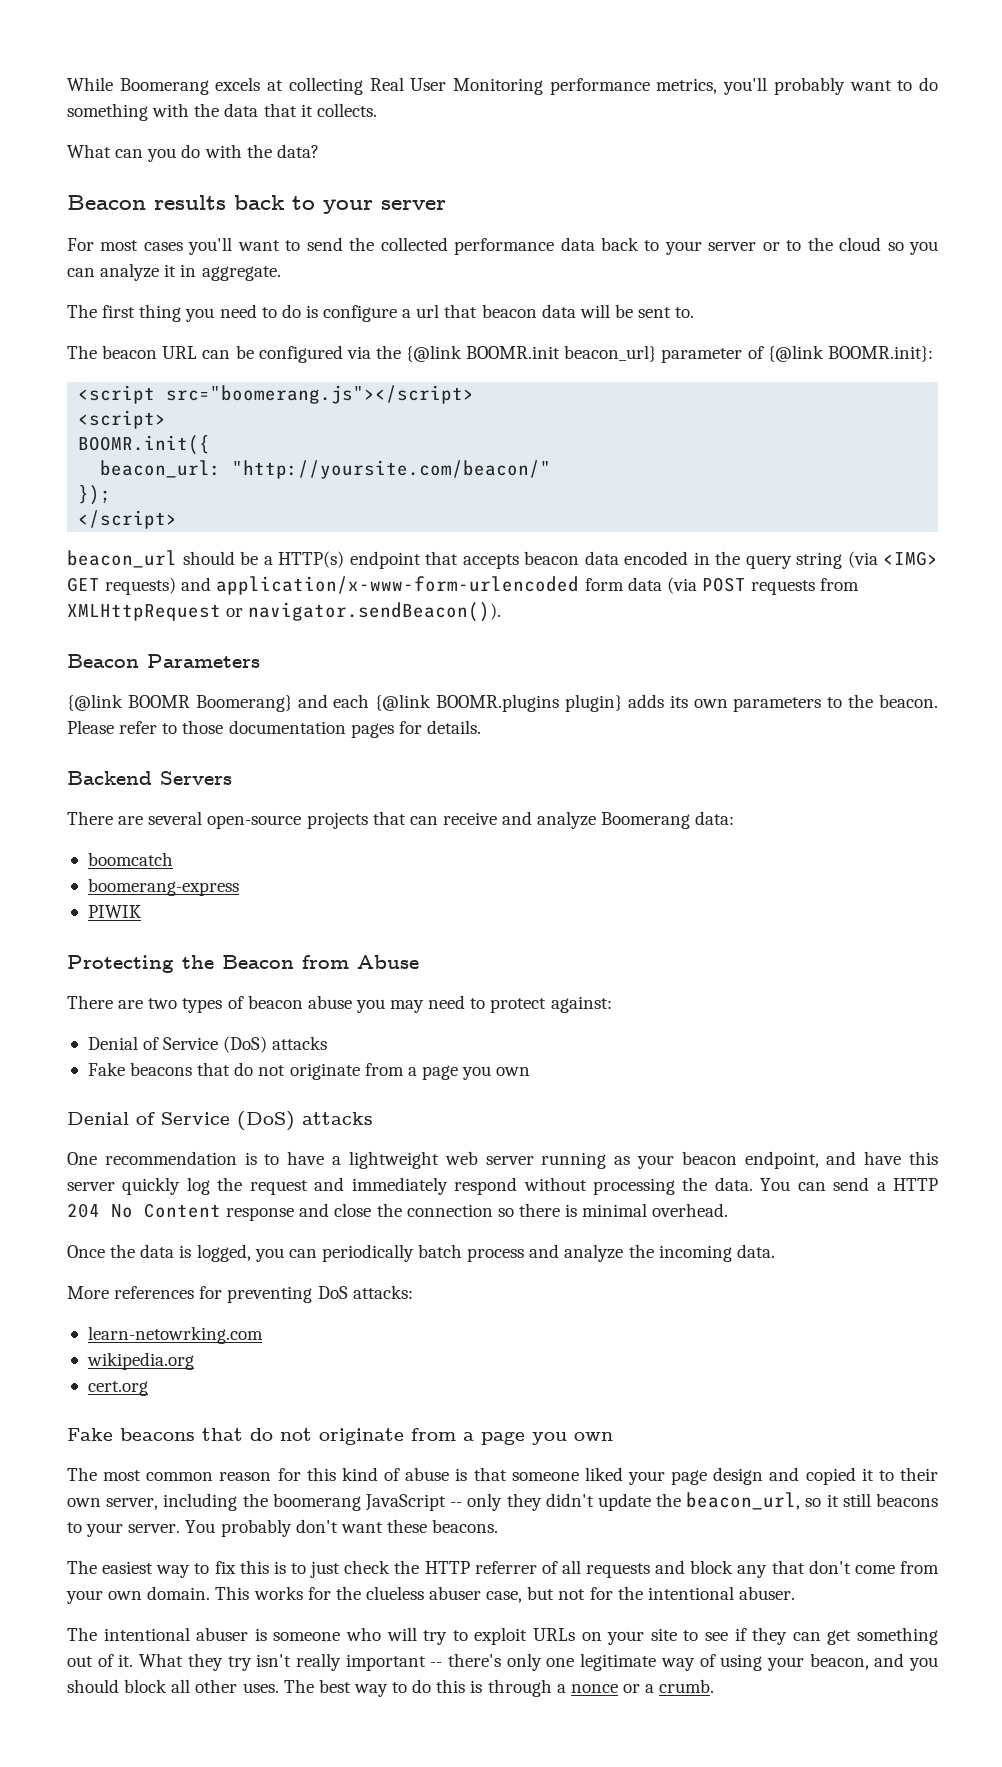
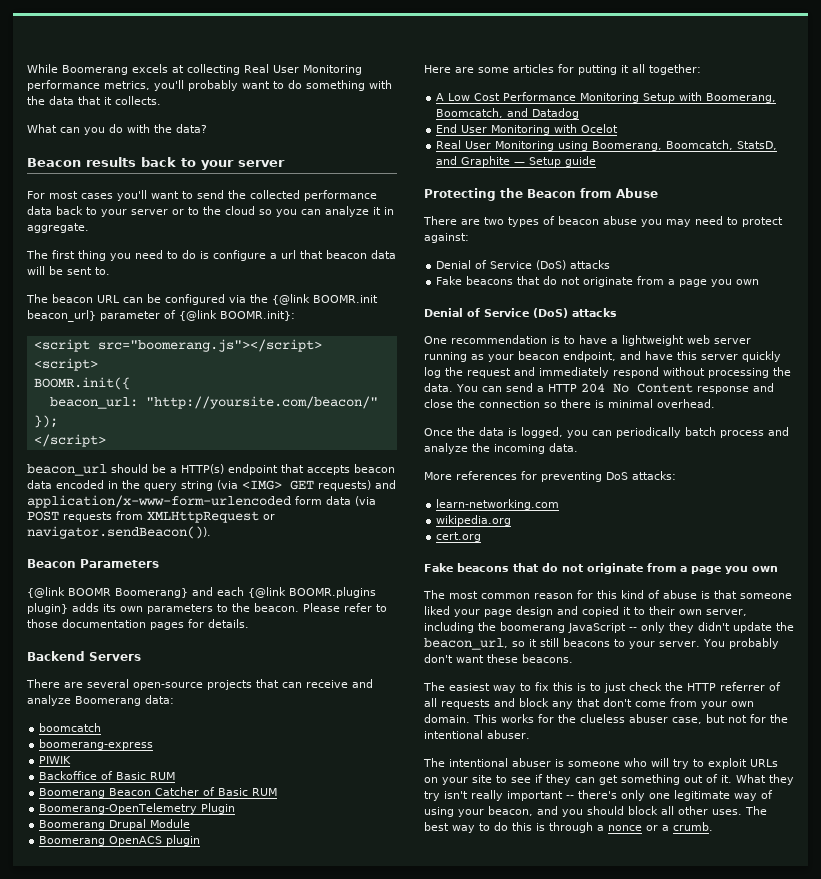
+ Backoffice of Basic RUM
+ Boomerang Beacon Catcher of Basic RUM
+ Boomerang-OpenTelemetry Plugin
+ Boomerang Drupal Module
+ Boomerang OpenACS plugin
+ Here are some articles for putting it all together:
+ A Low Cost Performance Monitoring Setup with Boomerang, Boomcatch, and Datadog
+ End User Monitoring with Ocelot
+ Real User Monitoring using Boomerang, Boomcatch, StatsD, and Graphite — Setup guide
- learn-netowrking.com
+ learn-networking.com

